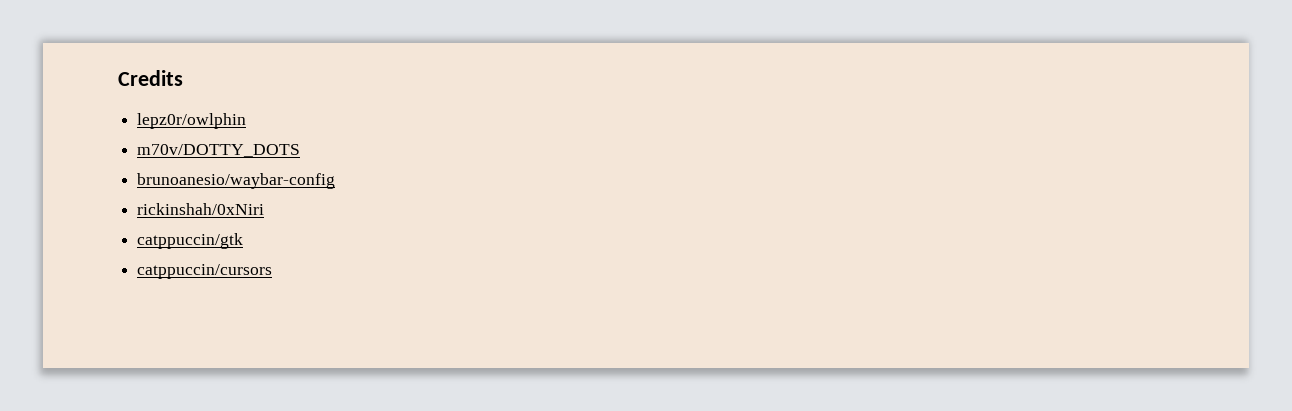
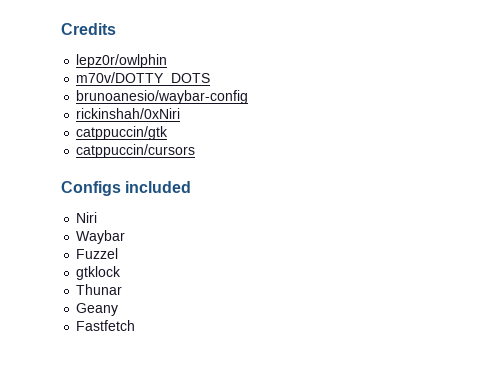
+ Configs included
+ Niri
+ Waybar
+ Fuzzel
+ gtklock
+ Thunar
+ Geany
+ Fastfetch

